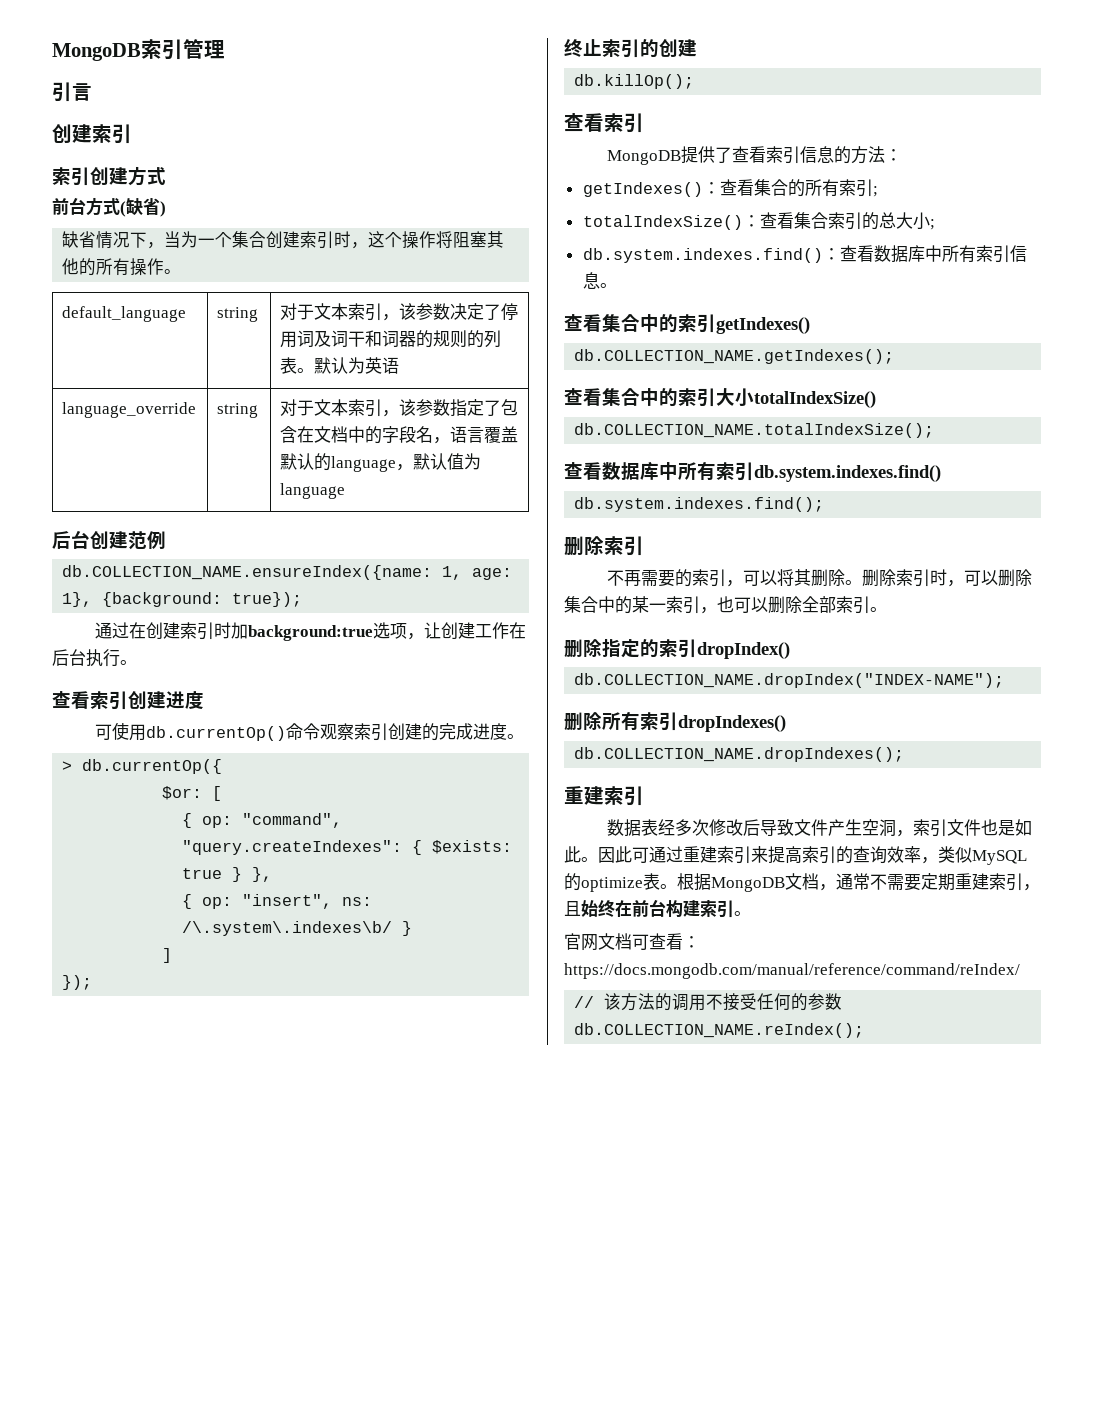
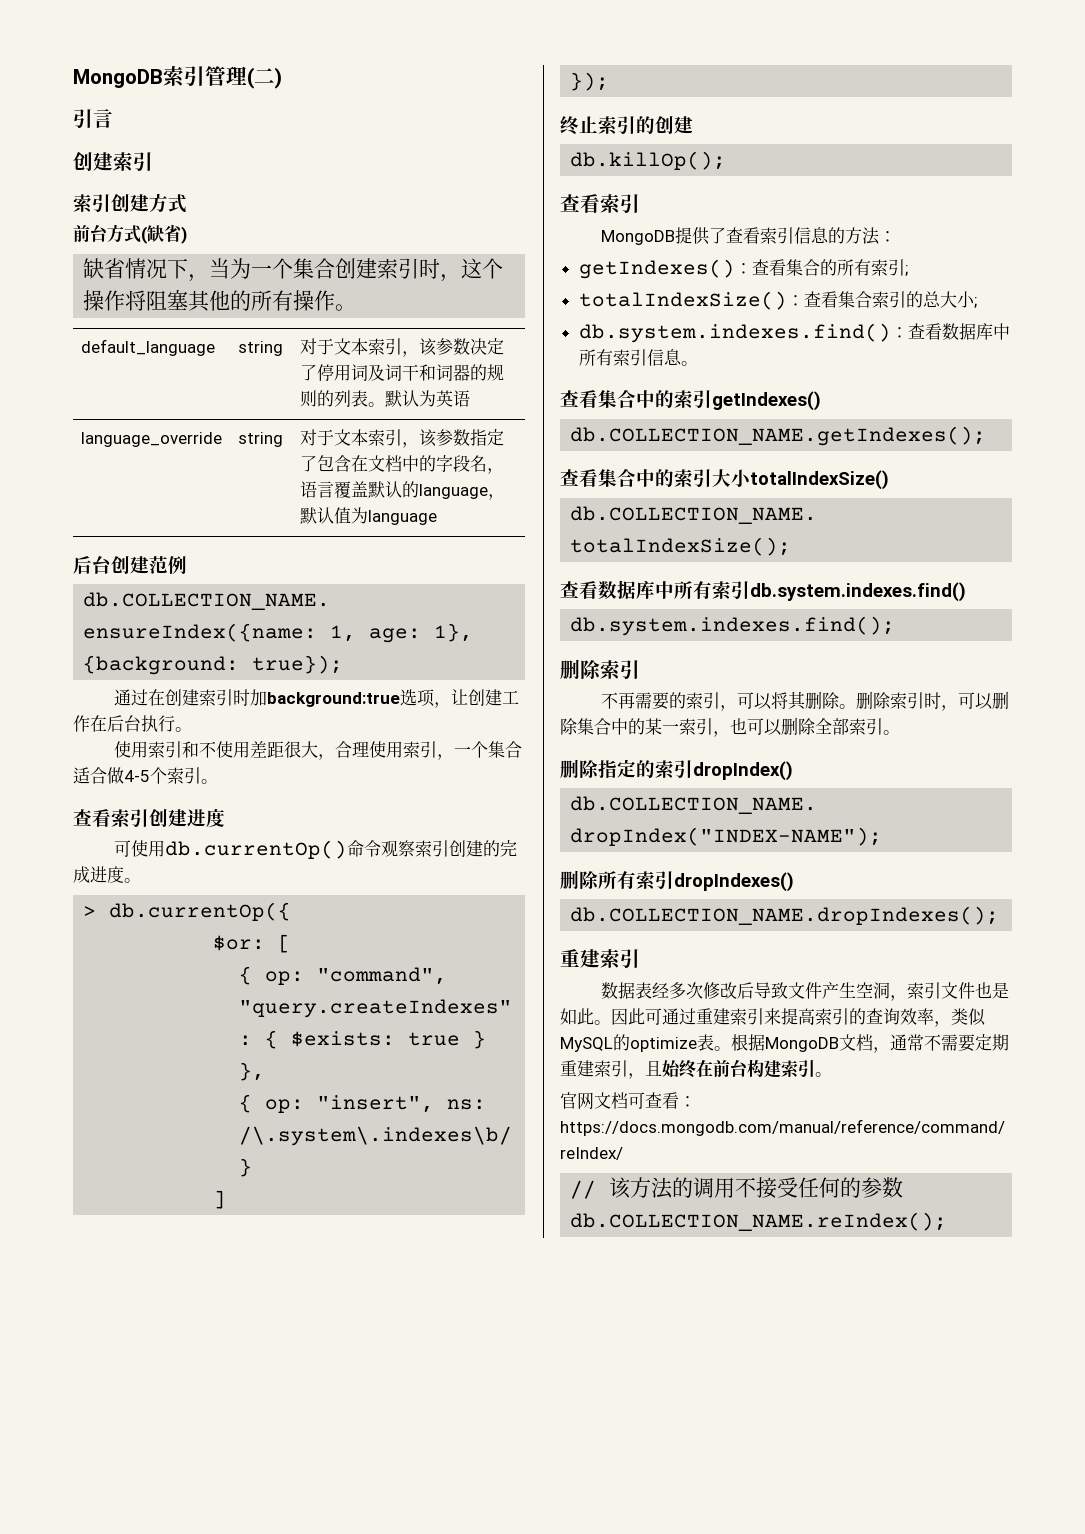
- MongoDB索引管理
+ MongoDB索引管理(二)
+ 使用索引和不使用差距很大，合理使用索引，一个集合适合做4-5个索引。

